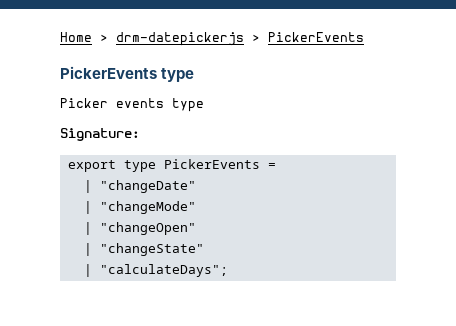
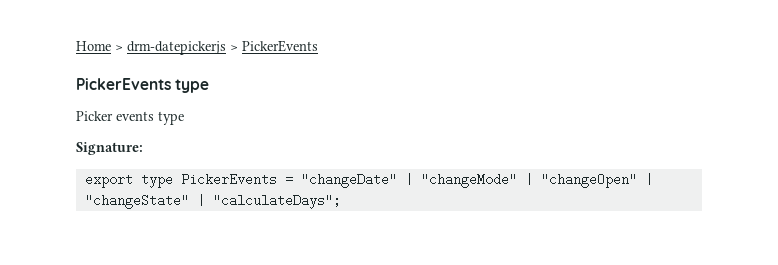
- export type PickerEvents =
- | "changeDate"
- | "changeMode"
- | "changeOpen"
- | "changeState"
- | "calculateDays";
+ export type PickerEvents = "changeDate" | "changeMode" | "changeOpen" | "changeState" | "calculateDays";

